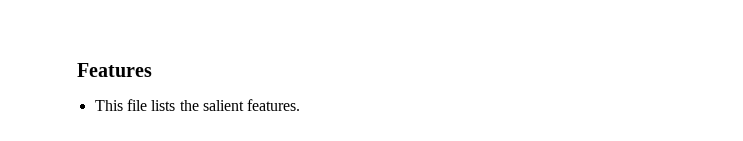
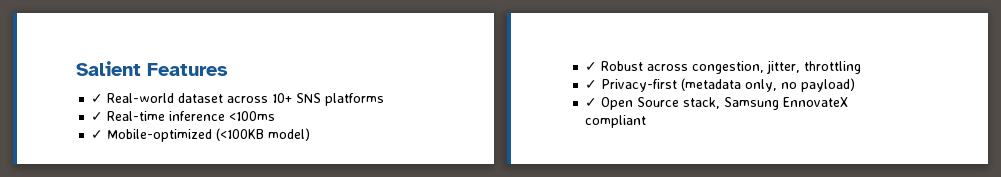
- Features
+ Salient Features
- This file lists the salient features.
+ ✓ Real-world dataset across 10+ SNS platforms
+ ✓ Real-time inference <100ms
+ ✓ Mobile-optimized (<100KB model)
+ ✓ Robust across congestion, jitter, throttling
+ ✓ Privacy-first (metadata only, no payload)
+ ✓ Open Source stack, Samsung EnnovateX compliant

